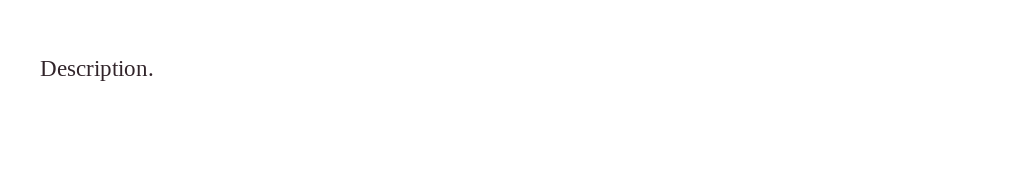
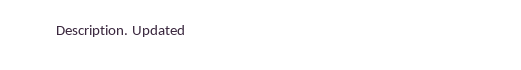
+ Updated

